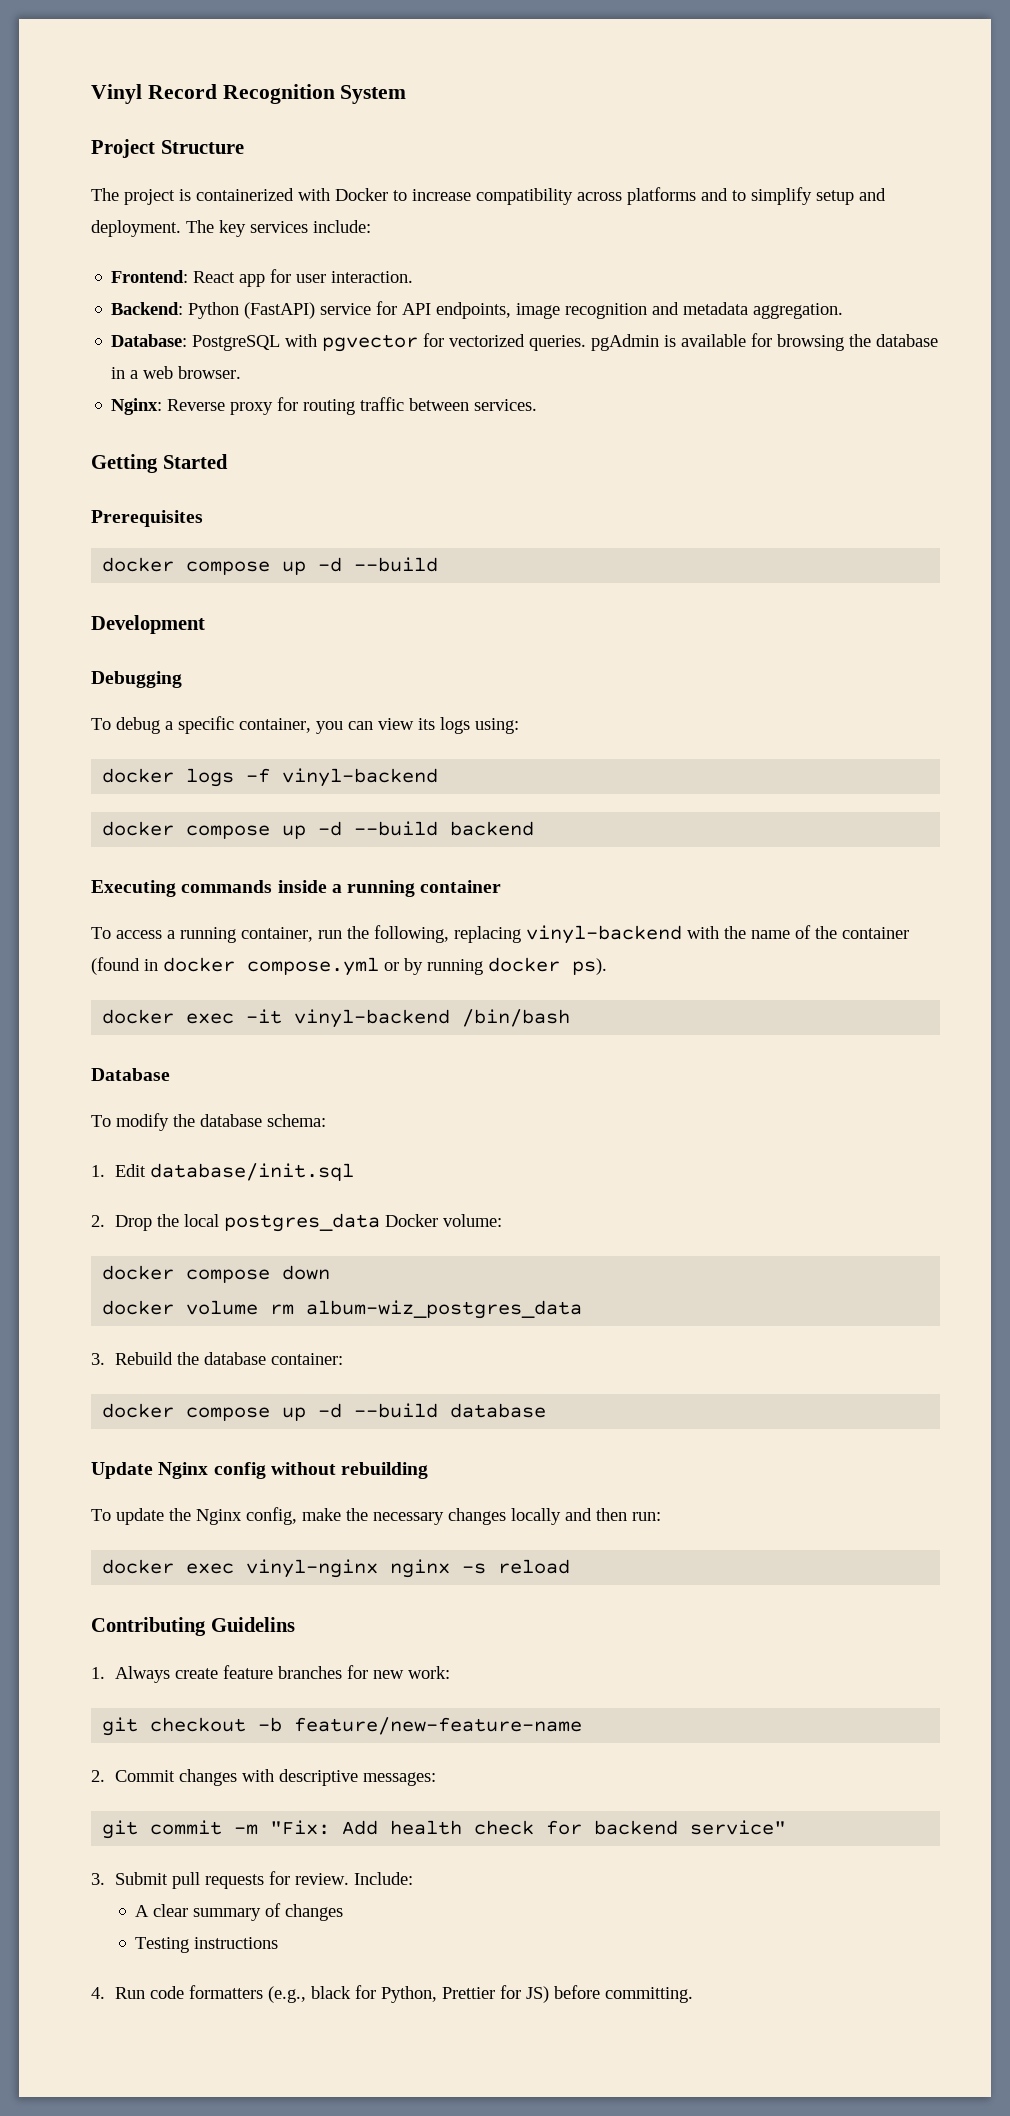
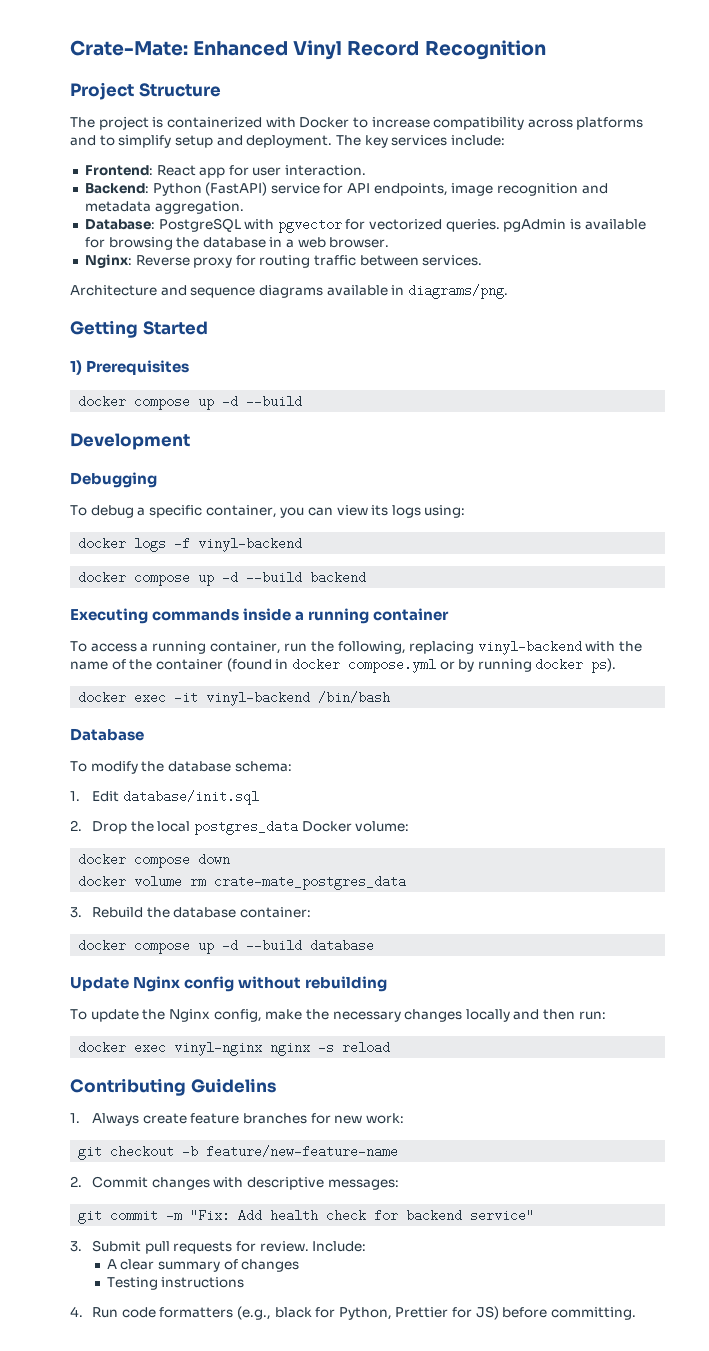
- Vinyl Record Recognition System
+ Crate-Mate: Enhanced Vinyl Record Recognition
+ Architecture and sequence diagrams available in diagrams/png.
- Prerequisites
+ 1) Prerequisites
- docker volume rm album-wiz_postgres_data
+ docker volume rm crate-mate_postgres_data

